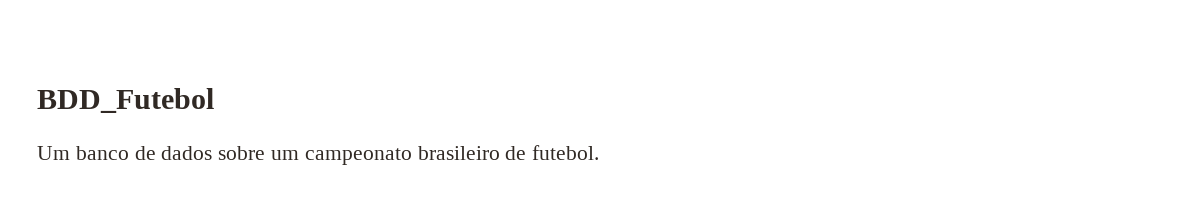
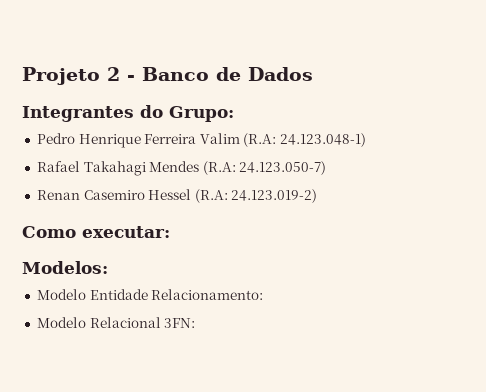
- BDD_Futebol
- Um banco de dados sobre um campeonato brasileiro de futebol.
+ Projeto 2 - Banco de Dados
+ Integrantes do Grupo:
+ Pedro Henrique Ferreira Valim (R.A: 24.123.048-1)
+ Rafael Takahagi Mendes (R.A: 24.123.050-7)
+ Renan Casemiro Hessel (R.A: 24.123.019-2)
+ Como executar:
+ Modelos:
+ Modelo Entidade Relacionamento:
+ Modelo Relacional 3FN:

